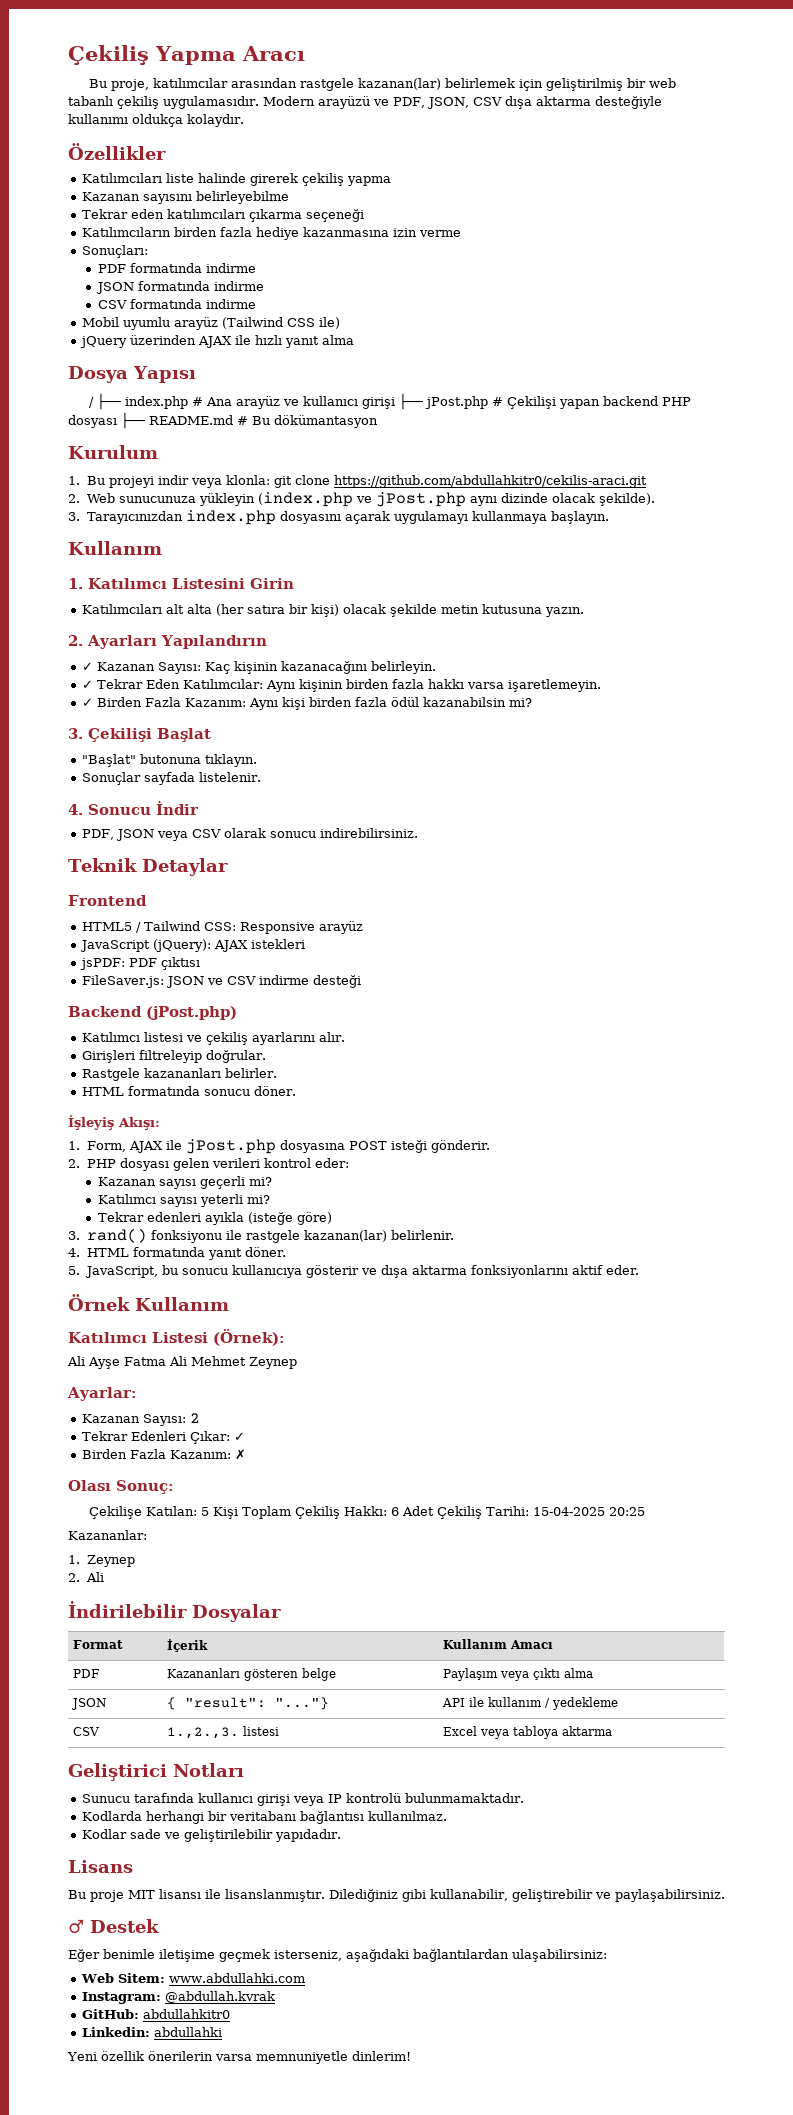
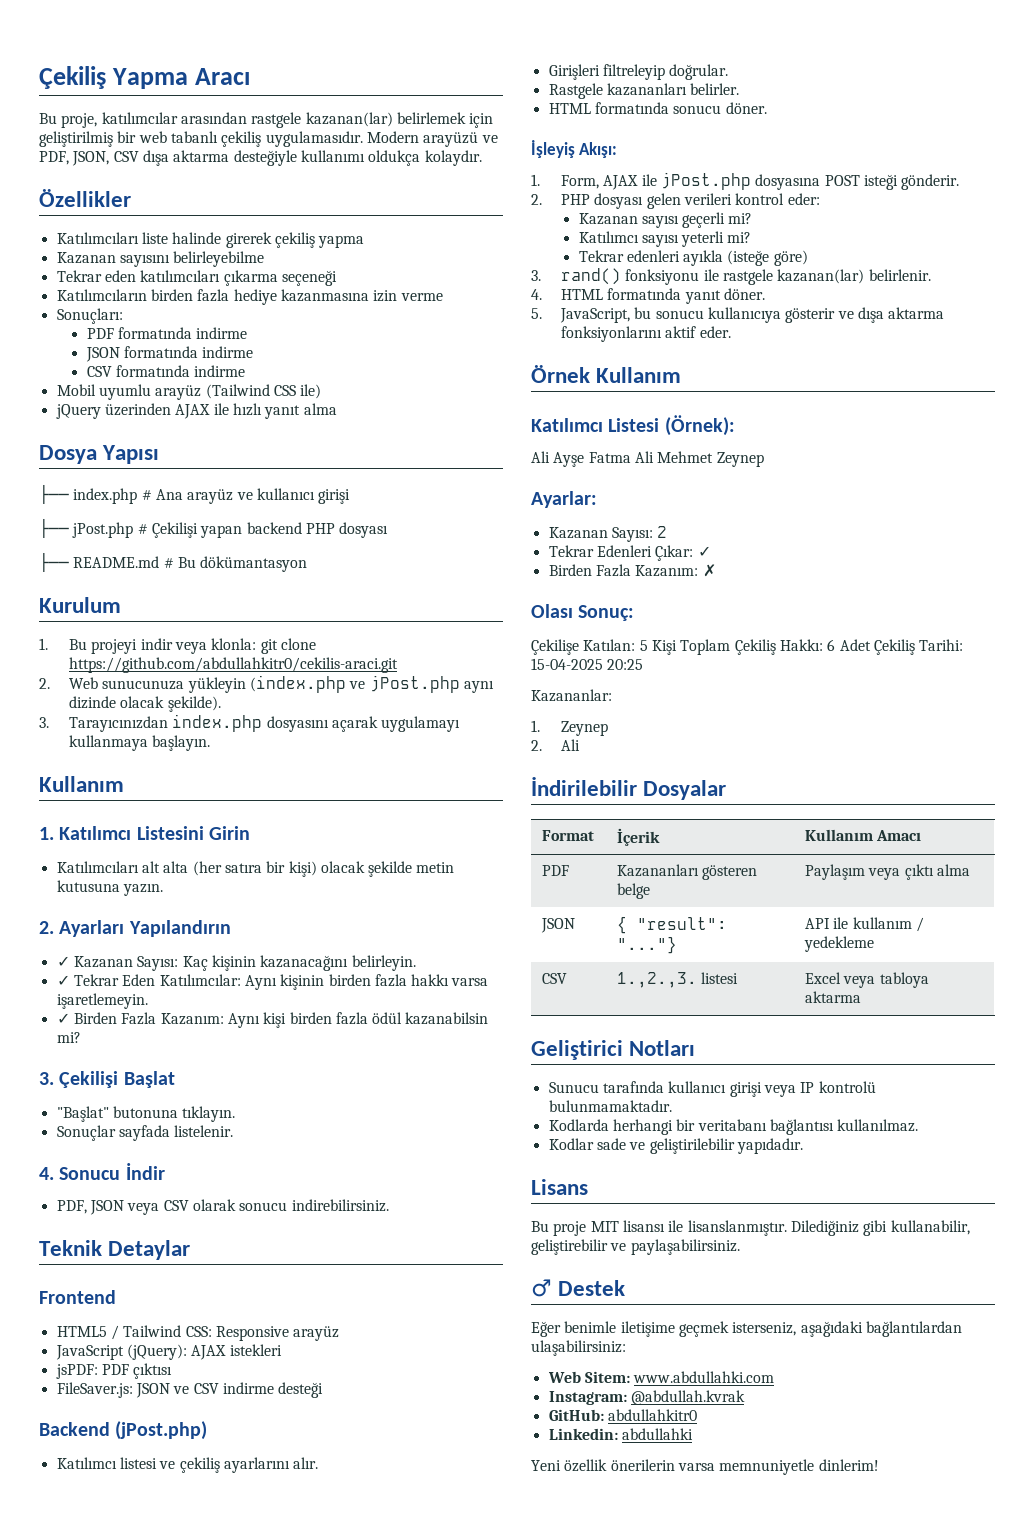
- / ├── index.php # Ana arayüz ve kullanıcı girişi ├── jPost.php # Çekilişi yapan backend PHP dosyası ├── README.md # Bu dökümantasyon
+ ├── index.php # Ana arayüz ve kullanıcı girişi
+ ├── jPost.php # Çekilişi yapan backend PHP dosyası
+ ├── README.md # Bu dökümantasyon

